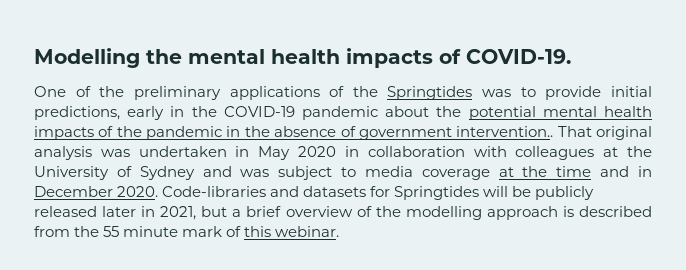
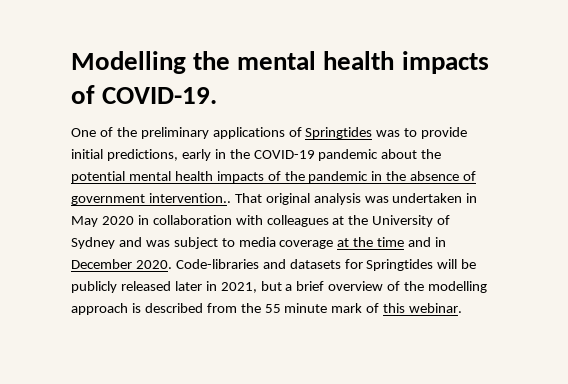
- One of the preliminary applications of the Springtides was to provide initial predictions, early in the COVID-19 pandemic about the potential mental health impacts of the pandemic in the absence of government intervention..
+ One of the preliminary applications of Springtides was to provide initial predictions, early in the COVID-19 pandemic about the potential mental health impacts of the pandemic in the absence of government intervention..

